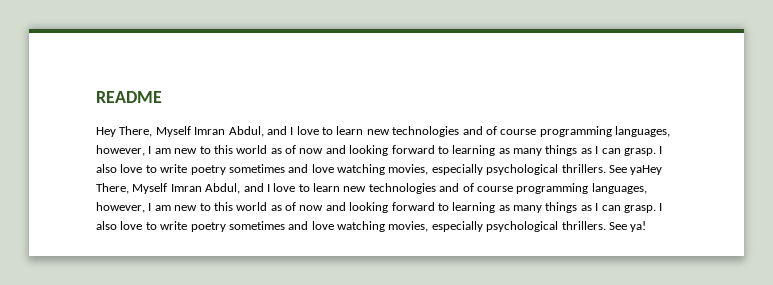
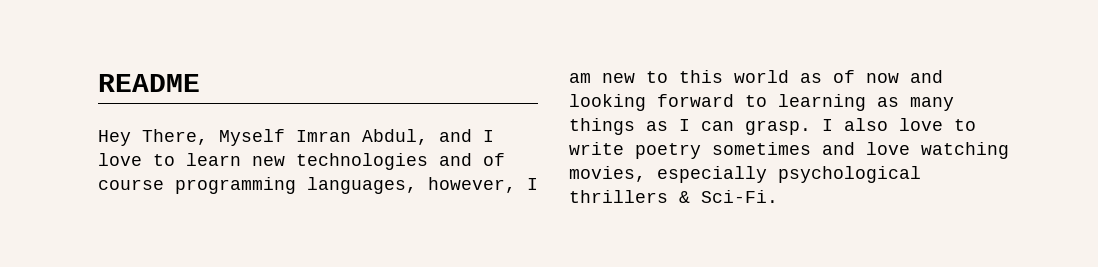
- I also love to write poetry sometimes and love watching movies, especially psychological thrillers. See yaHey There, Myself Imran Abdul, and I love to learn new technologies and of course programming languages, however, I am new to this world as of now and looking forward to learning as many things as I can grasp. I also love to write poetry sometimes and love watching movies, especially psychological thrillers. See ya!
+ I also love to write poetry sometimes and love watching movies, especially psychological thrillers & Sci-Fi.

